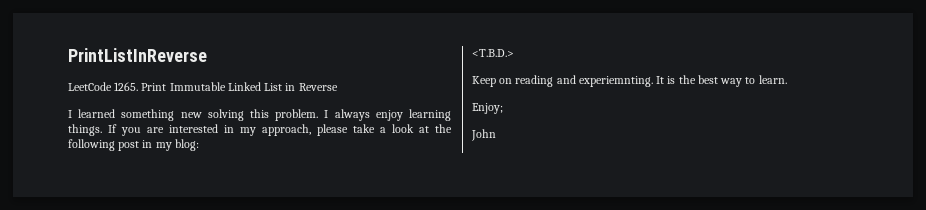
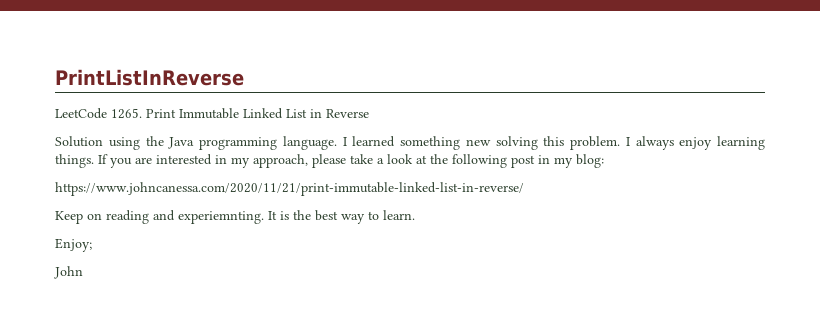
+ Solution using the Java programming language.
- <T.B.D.>
+ https://www.johncanessa.com/2020/11/21/print-immutable-linked-list-in-reverse/

